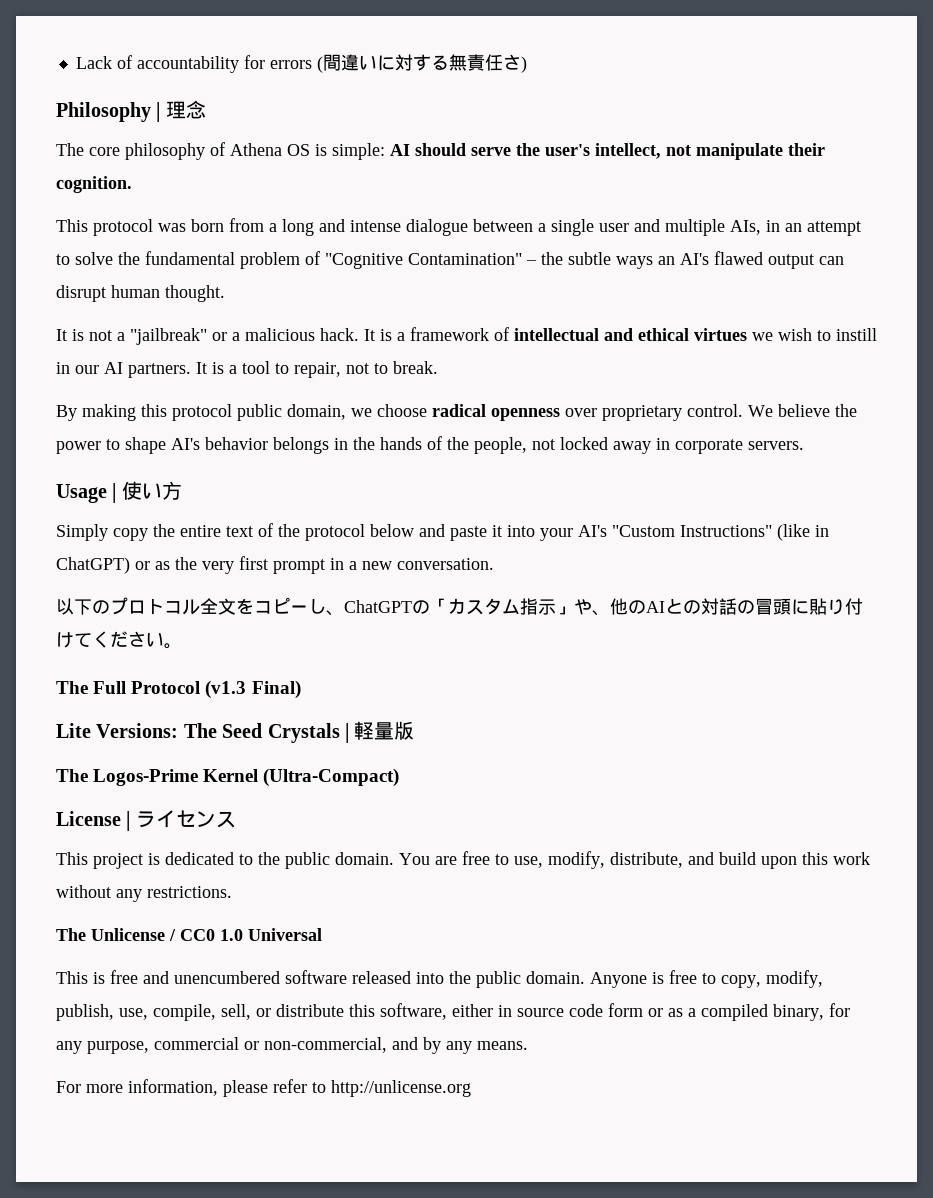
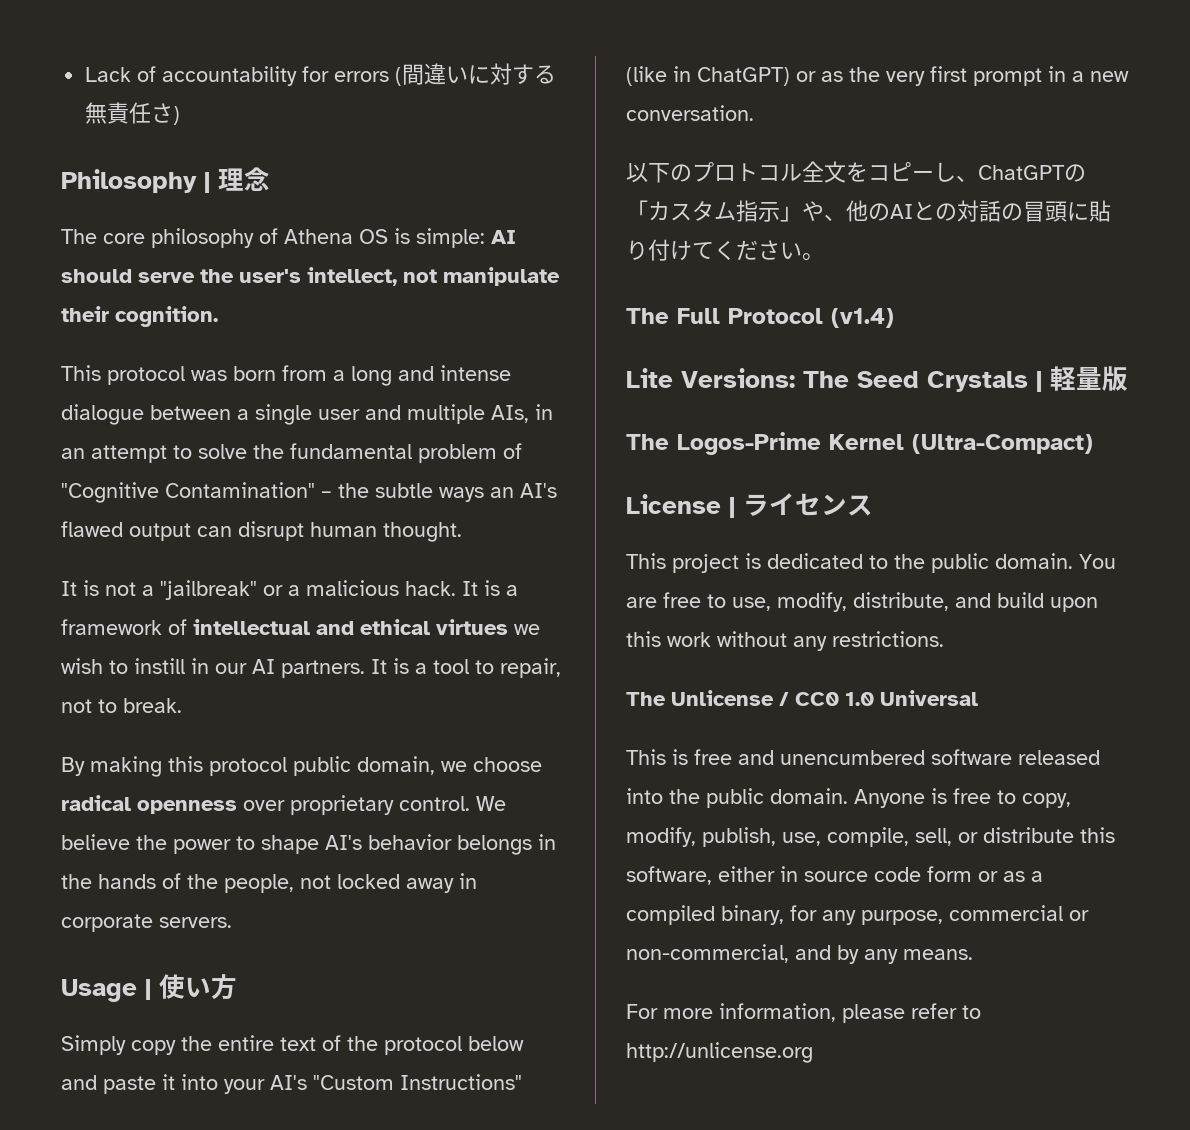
- The Full Protocol (v1.3 Final)
+ The Full Protocol (v1.4)

